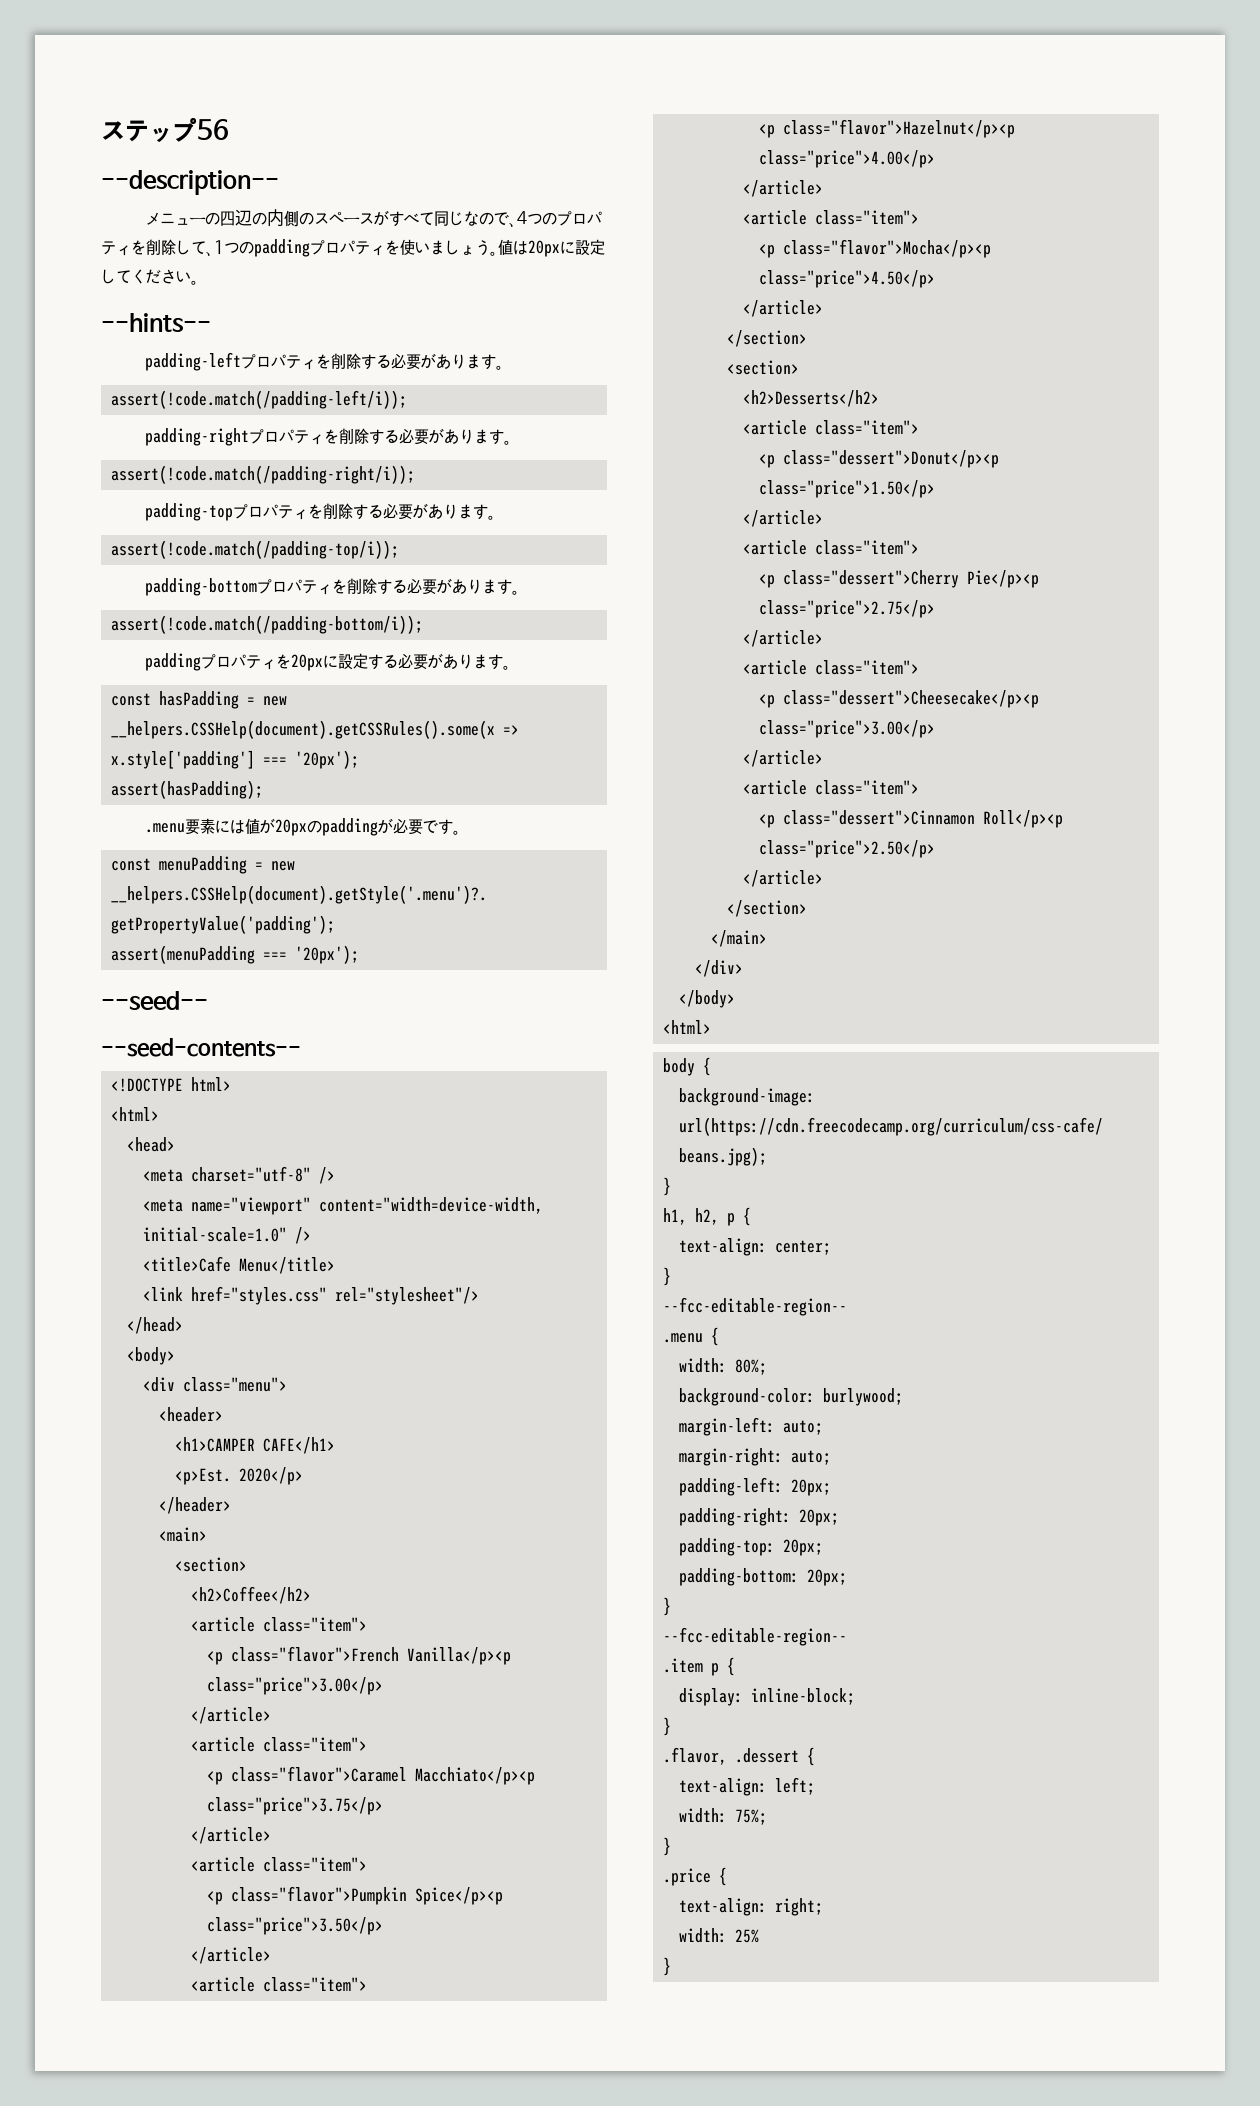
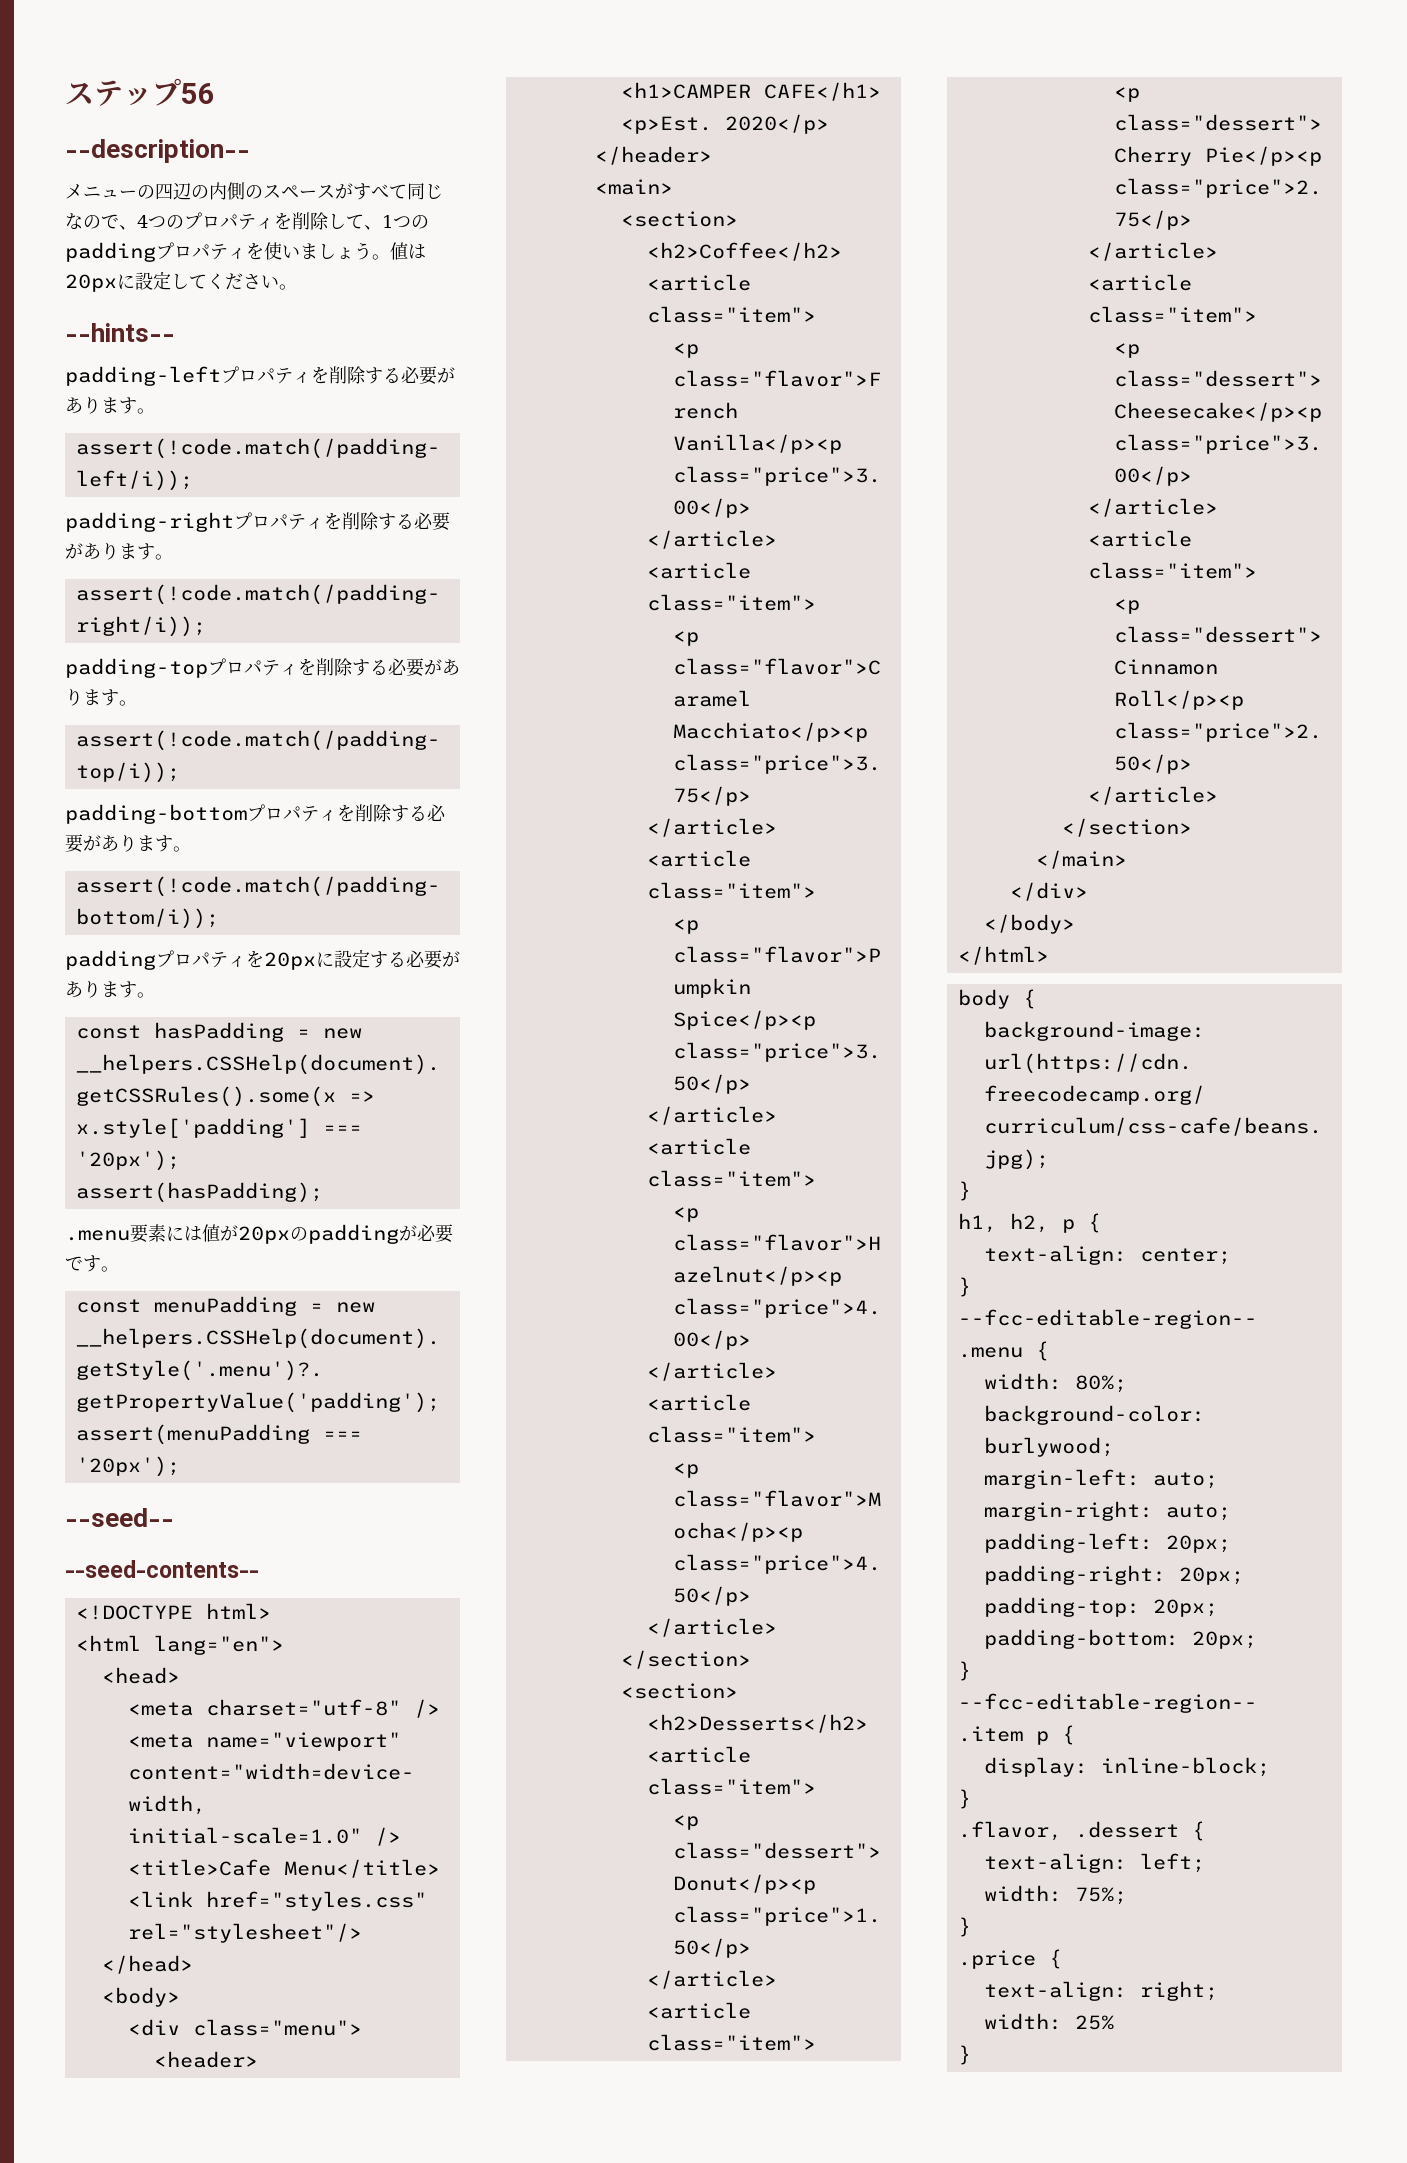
  <!DOCTYPE html>
- <html>
+ <html lang="en">
  </body>
- <html>
+ </html>

